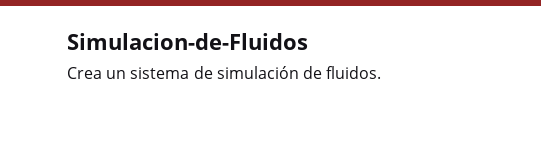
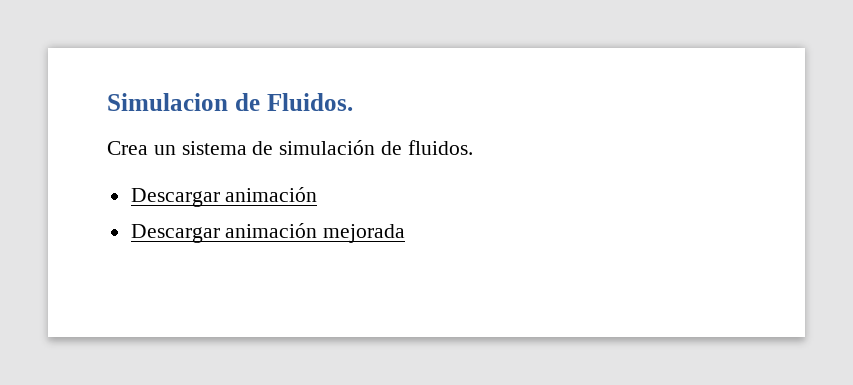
- Simulacion-de-Fluidos
+ Simulacion de Fluidos.
  Crea un sistema de simulación de fluidos.
+ Descargar animación
+ Descargar animación mejorada

